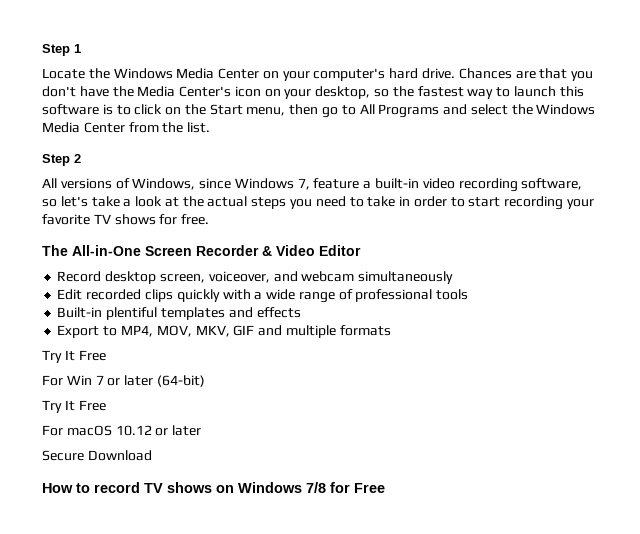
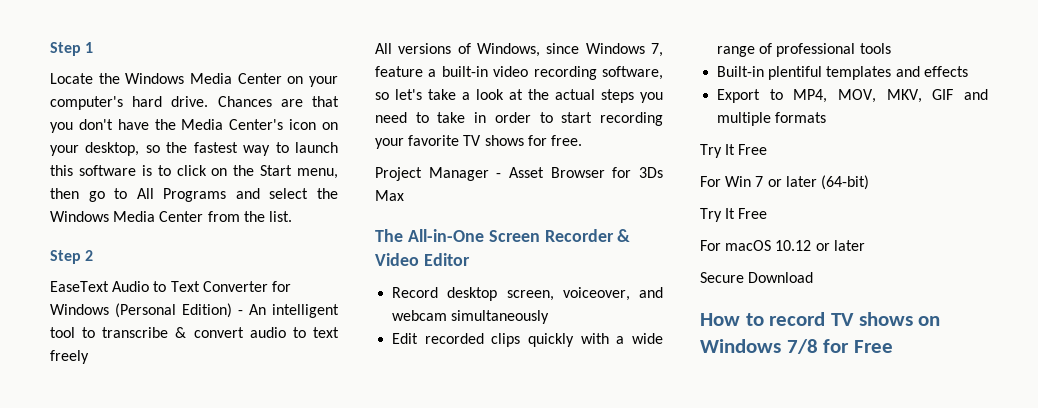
+ EaseText Audio to Text Converter for Windows (Personal Edition) - An intelligent tool to transcribe & convert audio to text freely
+ Project Manager - Asset Browser for 3Ds Max

